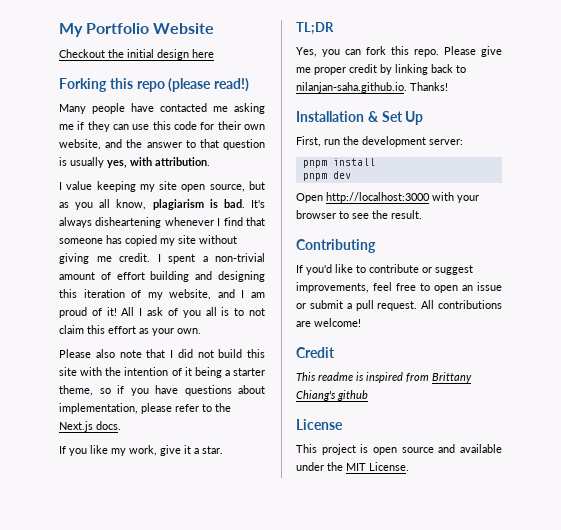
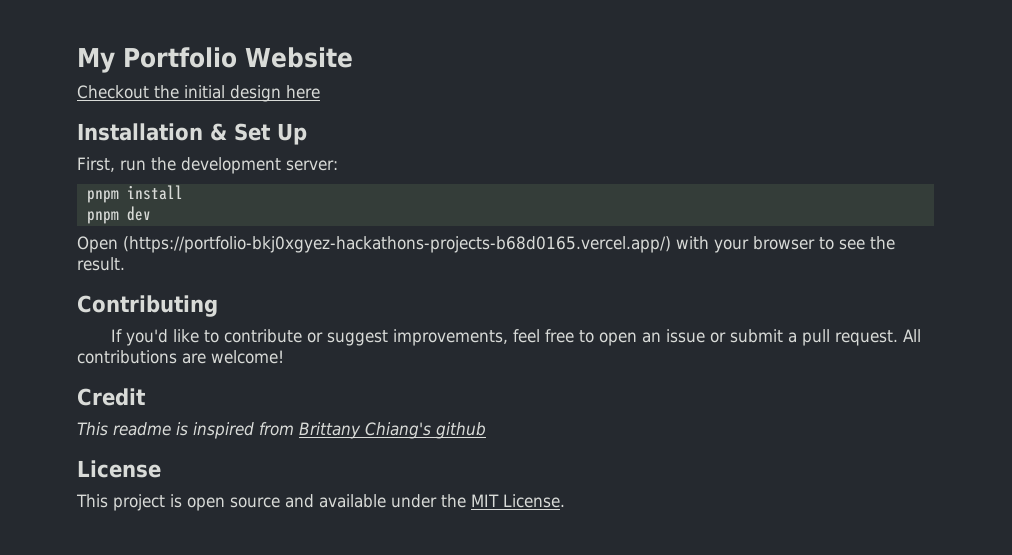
- Forking this repo (please read!)
- Many people have contacted me asking me if they can use this code for their own website, and the answer to that question is usually yes, with attribution.
- I value keeping my site open source, but as you all know, plagiarism is bad. It's always disheartening whenever I find that someone has copied my site without giving me credit. I spent a non-trivial amount of effort building and designing this iteration of my website, and I am proud of it! All I ask of you all is to not claim this effort as your own.
- Please also note that I did not build this site with the intention of it being a starter theme, so if you have questions about implementation, please refer to the Next.js docs.
- If you like my work, give it a star.
- TL;DR
- Yes, you can fork this repo. Please give me proper credit by linking back to nilanjan-saha.github.io. Thanks!
- Open http://localhost:3000 with your browser to see the result.
+ Open (https://portfolio-bkj0xgyez-hackathons-projects-b68d0165.vercel.app/) with your browser to see the result.

